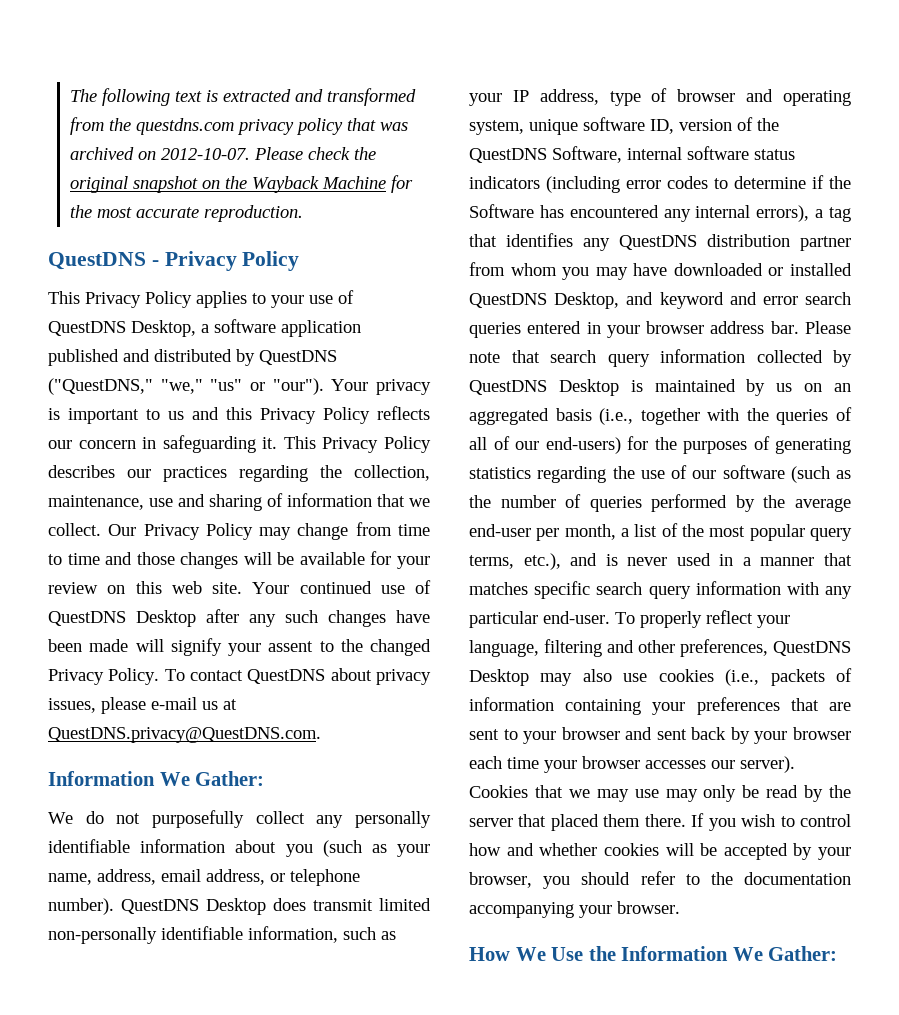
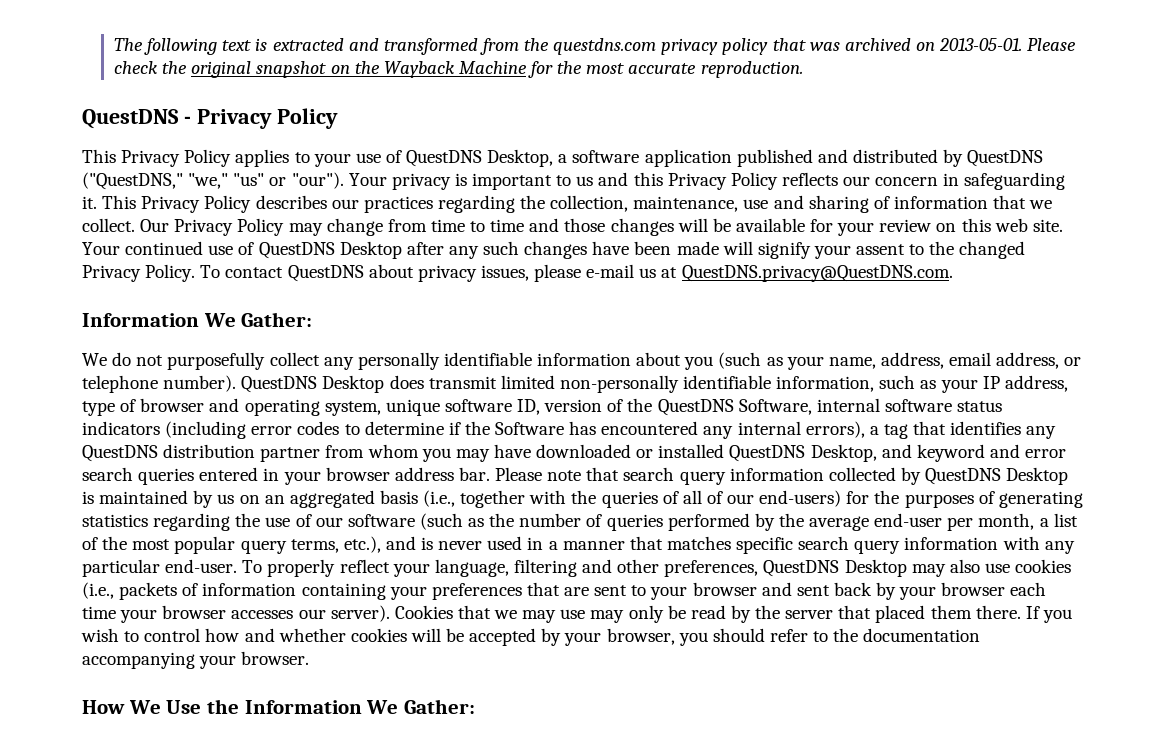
- The following text is extracted and transformed from the questdns.com privacy policy that was archived on 2012-10-07.
+ The following text is extracted and transformed from the questdns.com privacy policy that was archived on 2013-05-01.

